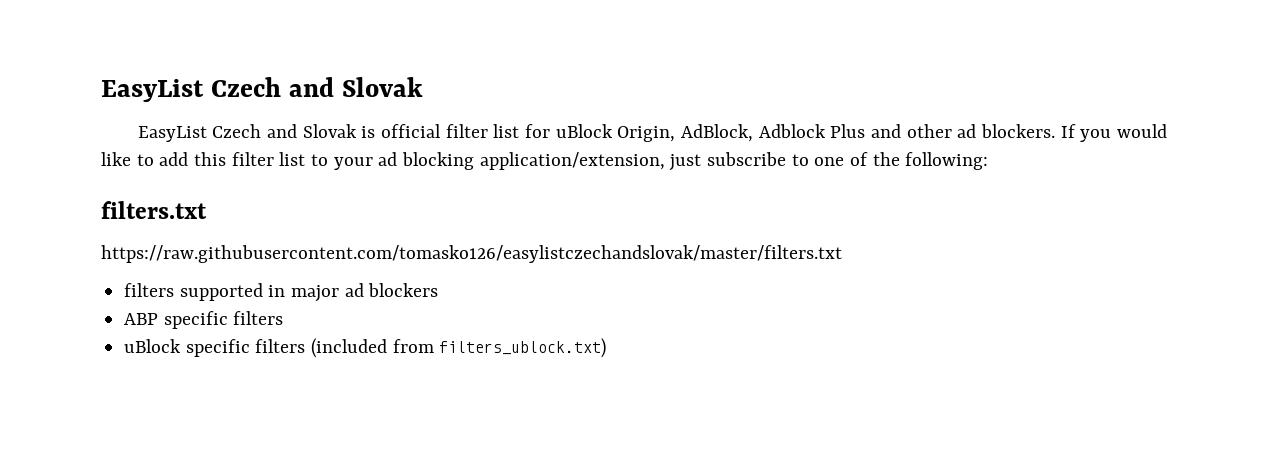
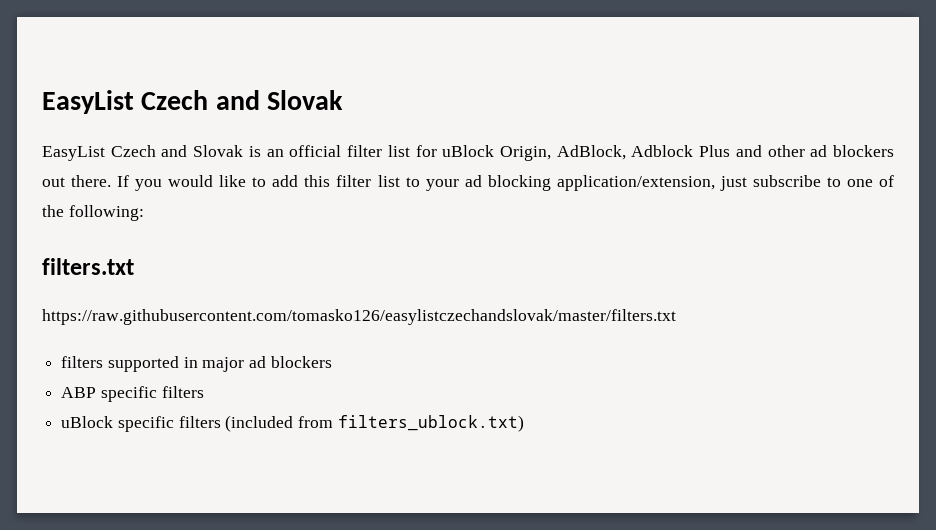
- EasyList Czech and Slovak is official filter list for uBlock Origin, AdBlock, Adblock Plus and other ad blockers.
+ EasyList Czech and Slovak is an official filter list for uBlock Origin, AdBlock, Adblock Plus and other ad blockers out there.

